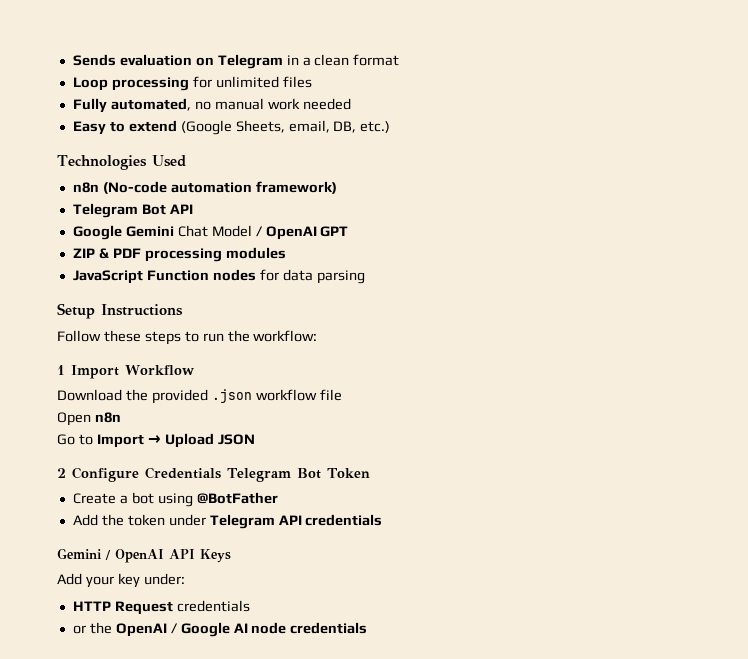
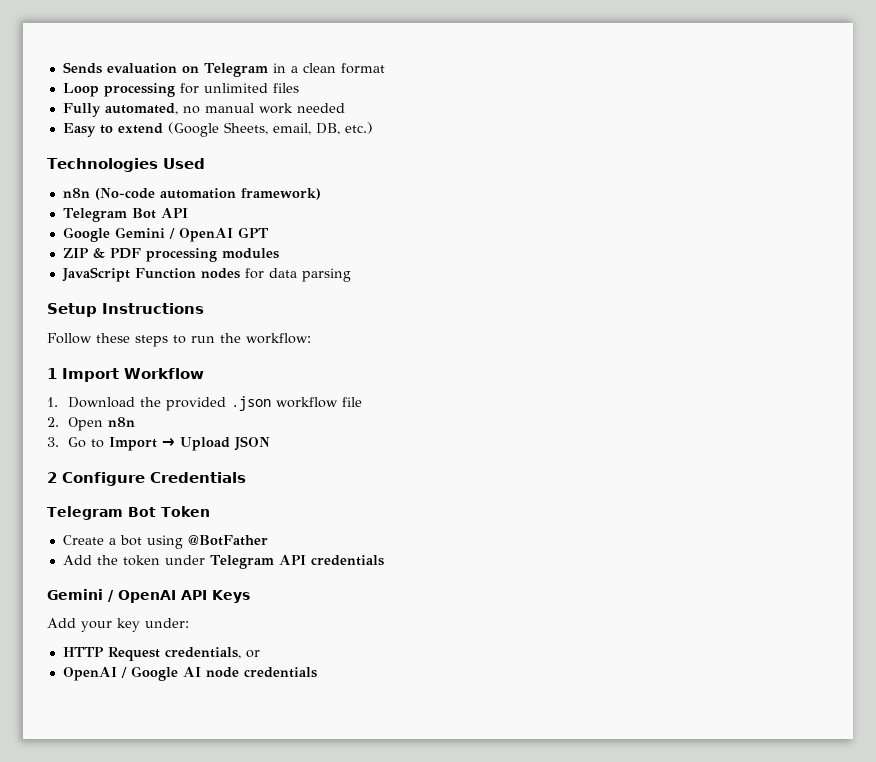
- Google Gemini Chat Model / OpenAI GPT
+ Google Gemini / OpenAI GPT
- Download the provided .json workflow file
+ 1. Download the provided .json workflow file
- Open n8n
+ 2. Open n8n
- Go to Import → Upload JSON
+ 3. Go to Import → Upload JSON
- 2 Configure Credentials Telegram Bot Token
+ 2 Configure Credentials
+ Telegram Bot Token
- HTTP Request credentials
- or the OpenAI / Google AI node credentials
+ HTTP Request credentials, or
+ OpenAI / Google AI node credentials

